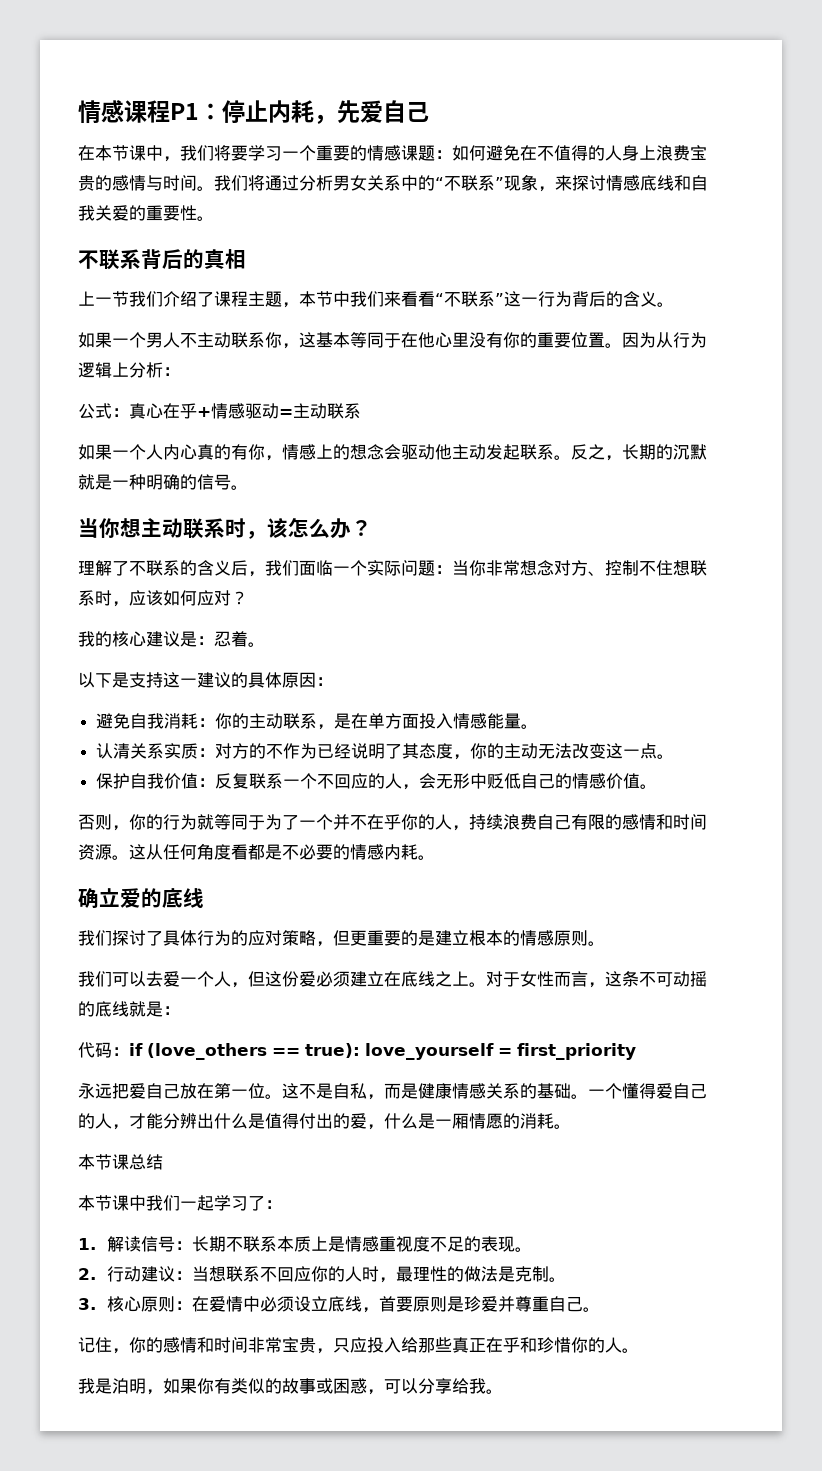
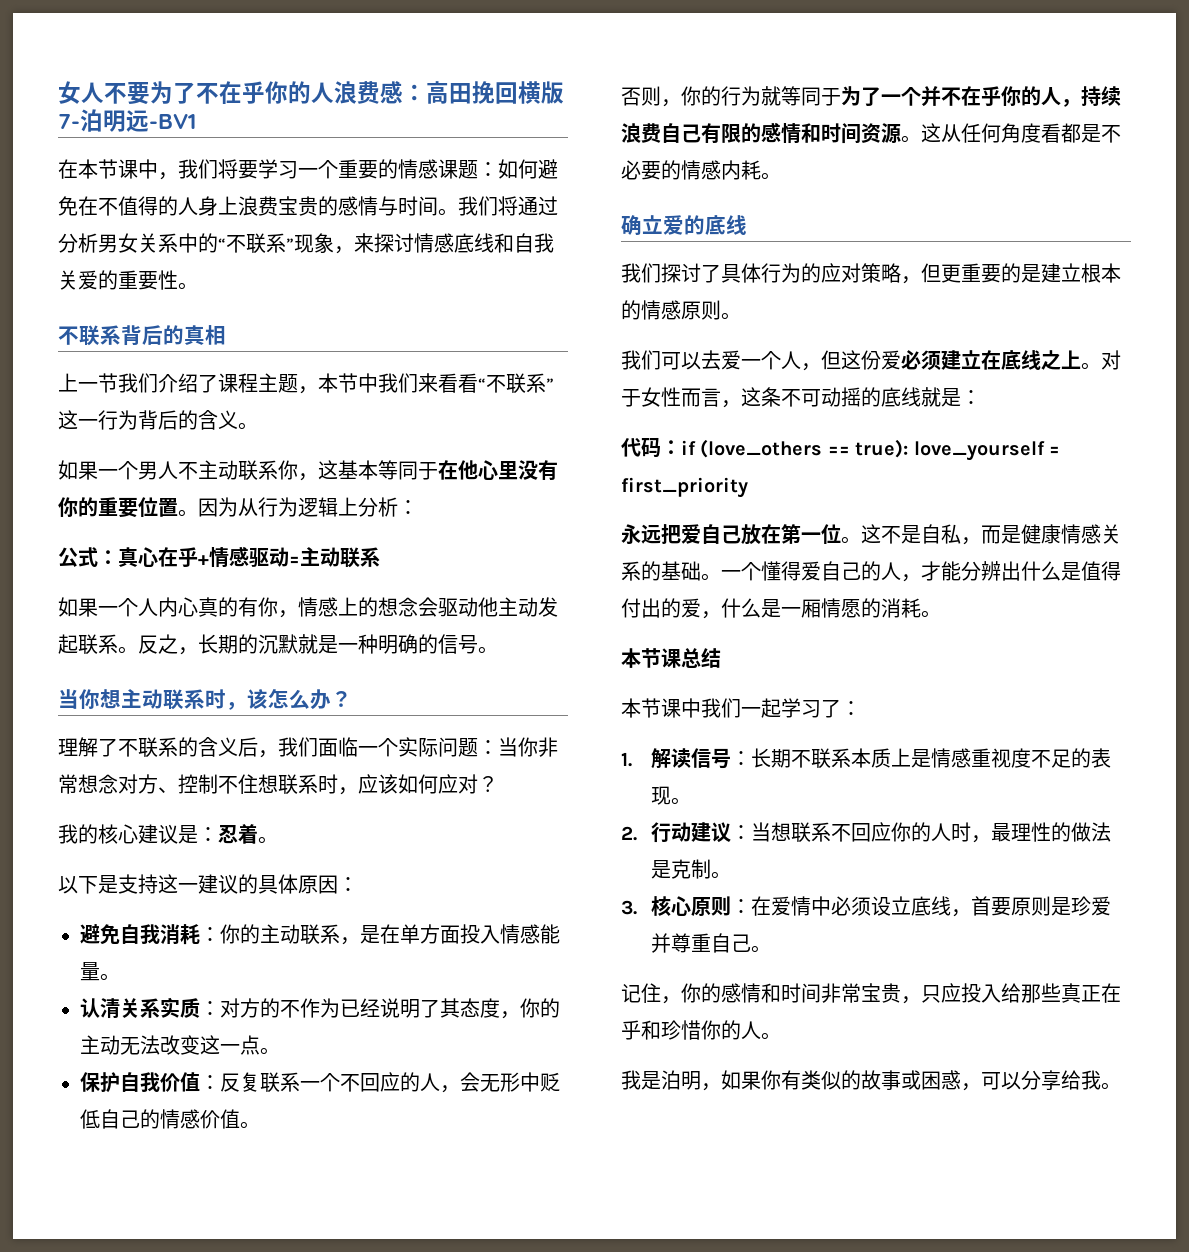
- 情感课程P1：停止内耗，先爱自己
+ 女人不要为了不在乎你的人浪费感：高田挽回横版7-泊明远-BV1

